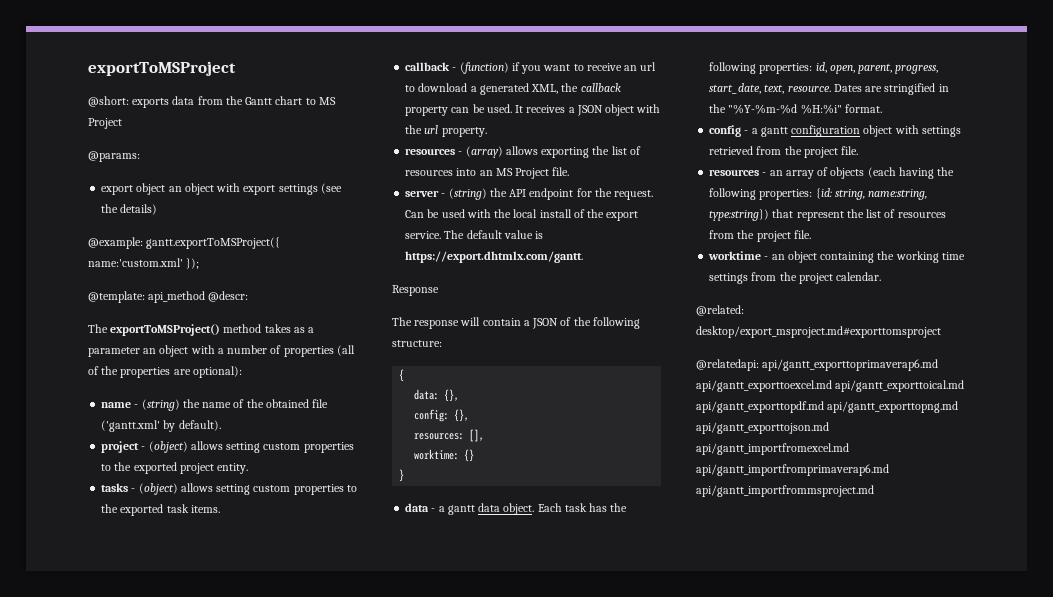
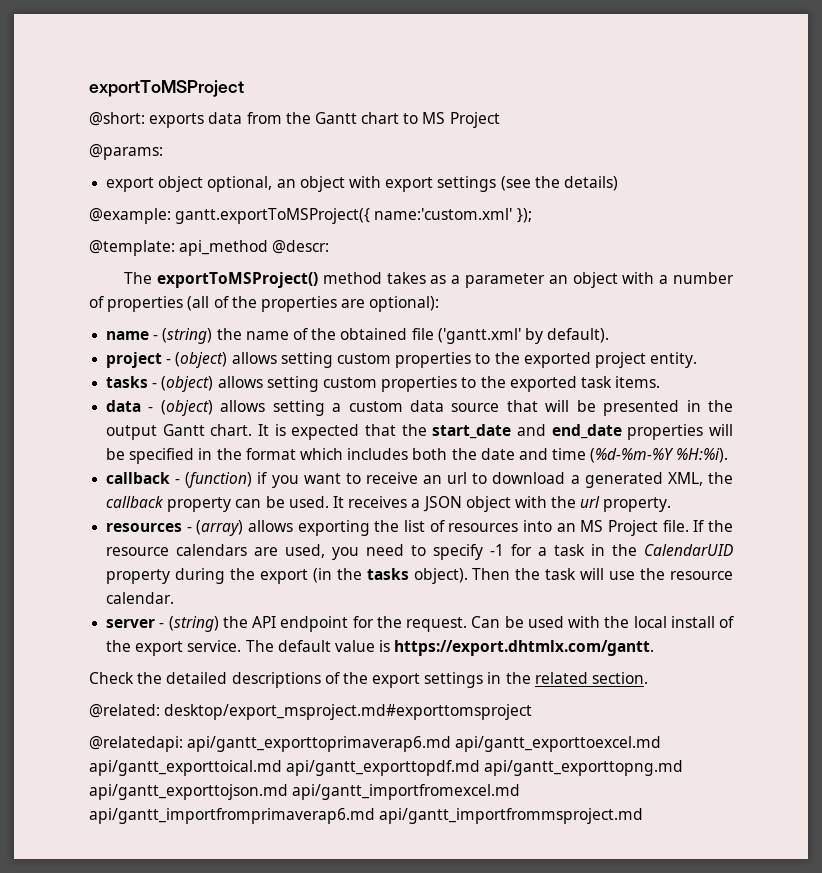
- export object an object with export settings (see the details)
+ export object optional, an object with export settings (see the details)
+ data - (object) allows setting a custom data source that will be presented in the output Gantt chart. It is expected that the start_date and end_date properties will be specified in the format which includes both the date and time (%d-%m-%Y %H:%i).
+ If the resource calendars are used, you need to specify -1 for a task in the CalendarUID property during the export (in the tasks object). Then the task will use the resource calendar.
- Response
- The response will contain a JSON of the following structure:
- {
- data: {},
- config: {},
- resources: [],
- worktime: {}
- }
- data - a gantt data object. Each task has the following properties: id, open, parent, progress, start_date, text, resource. Dates are stringified in the "%Y-%m-%d %H:%i" format.
- config - a gantt configuration object with settings retrieved from the project file.
- resources - an array of objects (each having the following properties: {id: string, name:string, type:string}) that represent the list of resources from the project file.
- worktime - an object containing the working time settings from the project calendar.
+ Check the detailed descriptions of the export settings in the related section.

